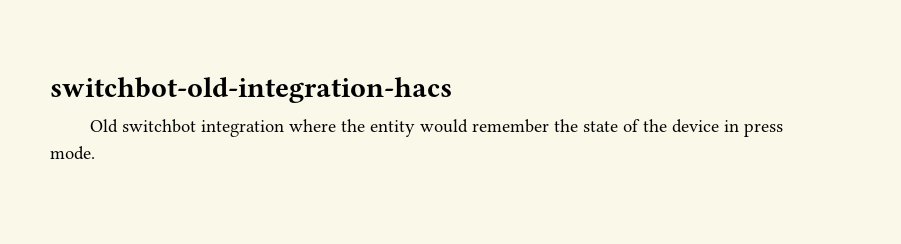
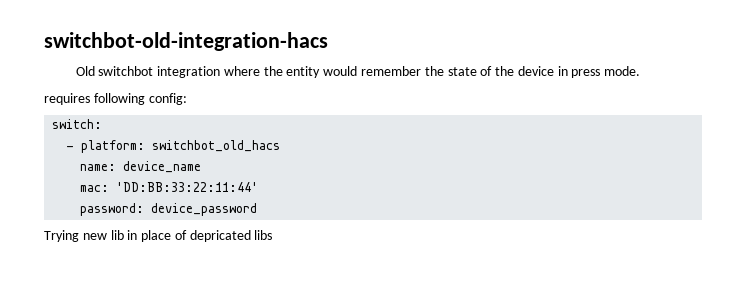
+ requires following config:
+ switch:
+ - platform: switchbot_old_hacs
+ name: device_name
+ mac: 'DD:BB:33:22:11:44'
+ password: device_password
+ Trying new lib in place of depricated libs

